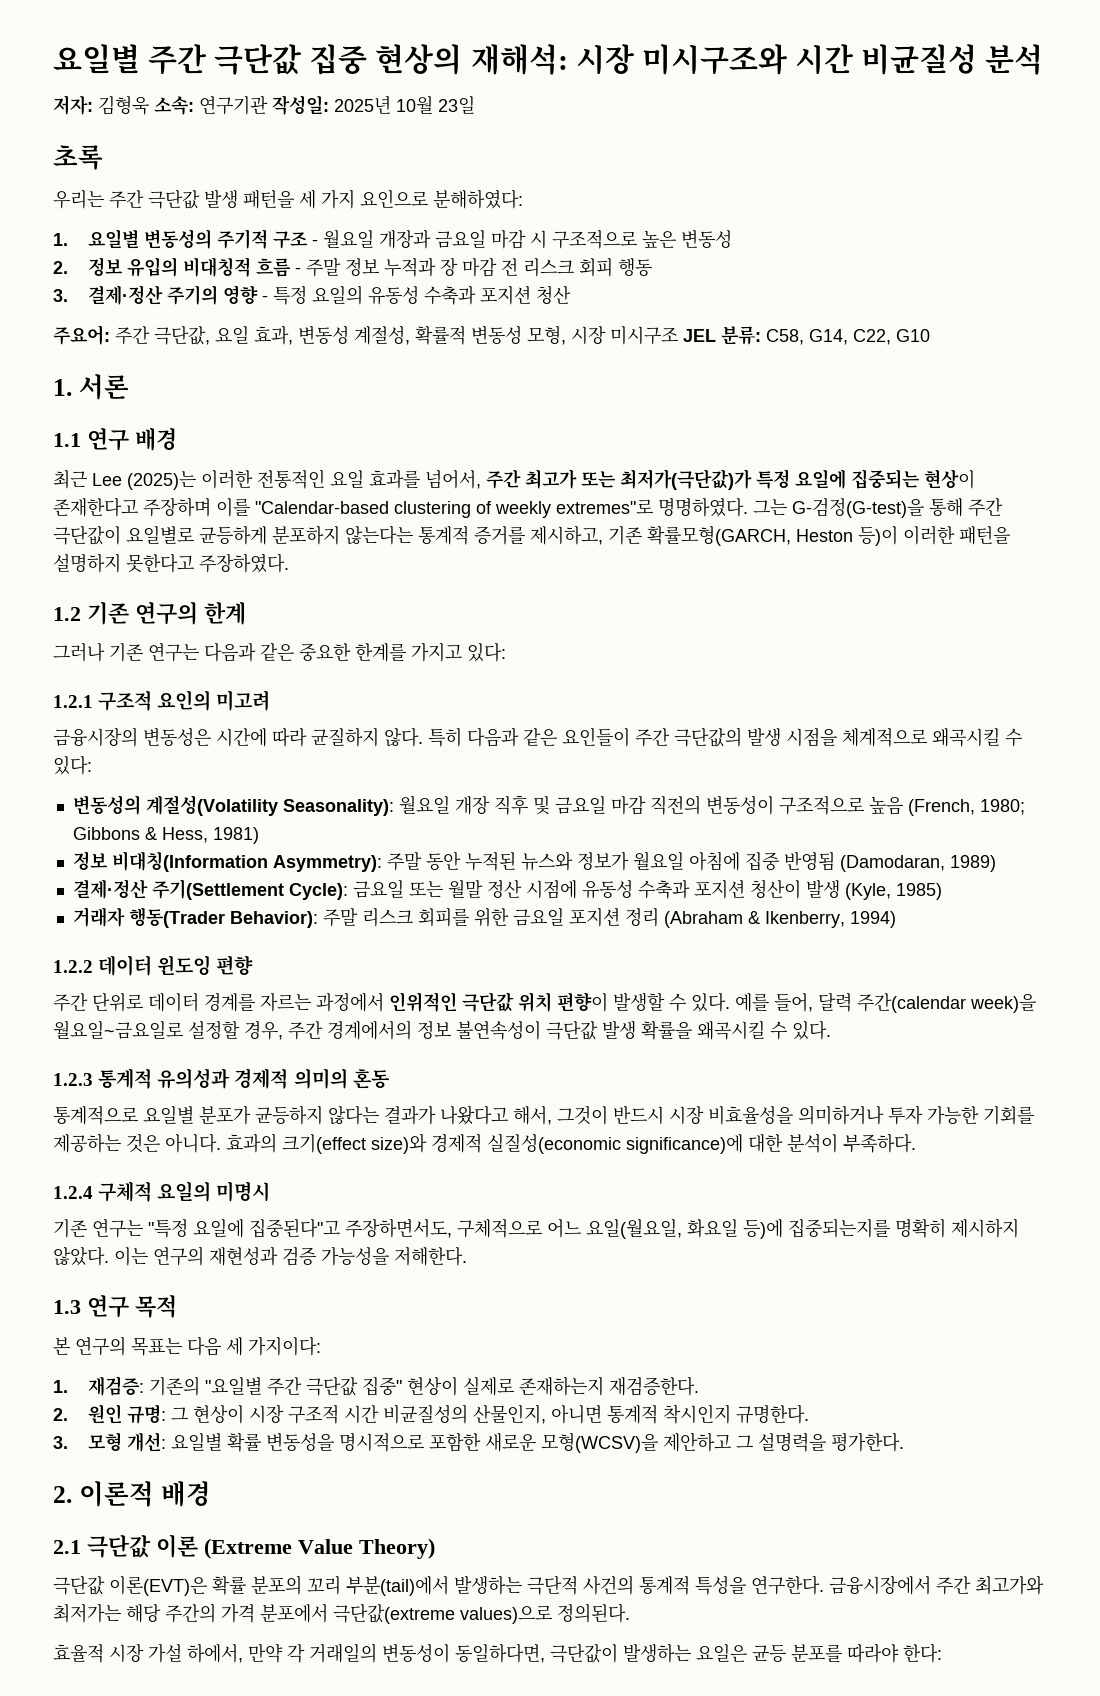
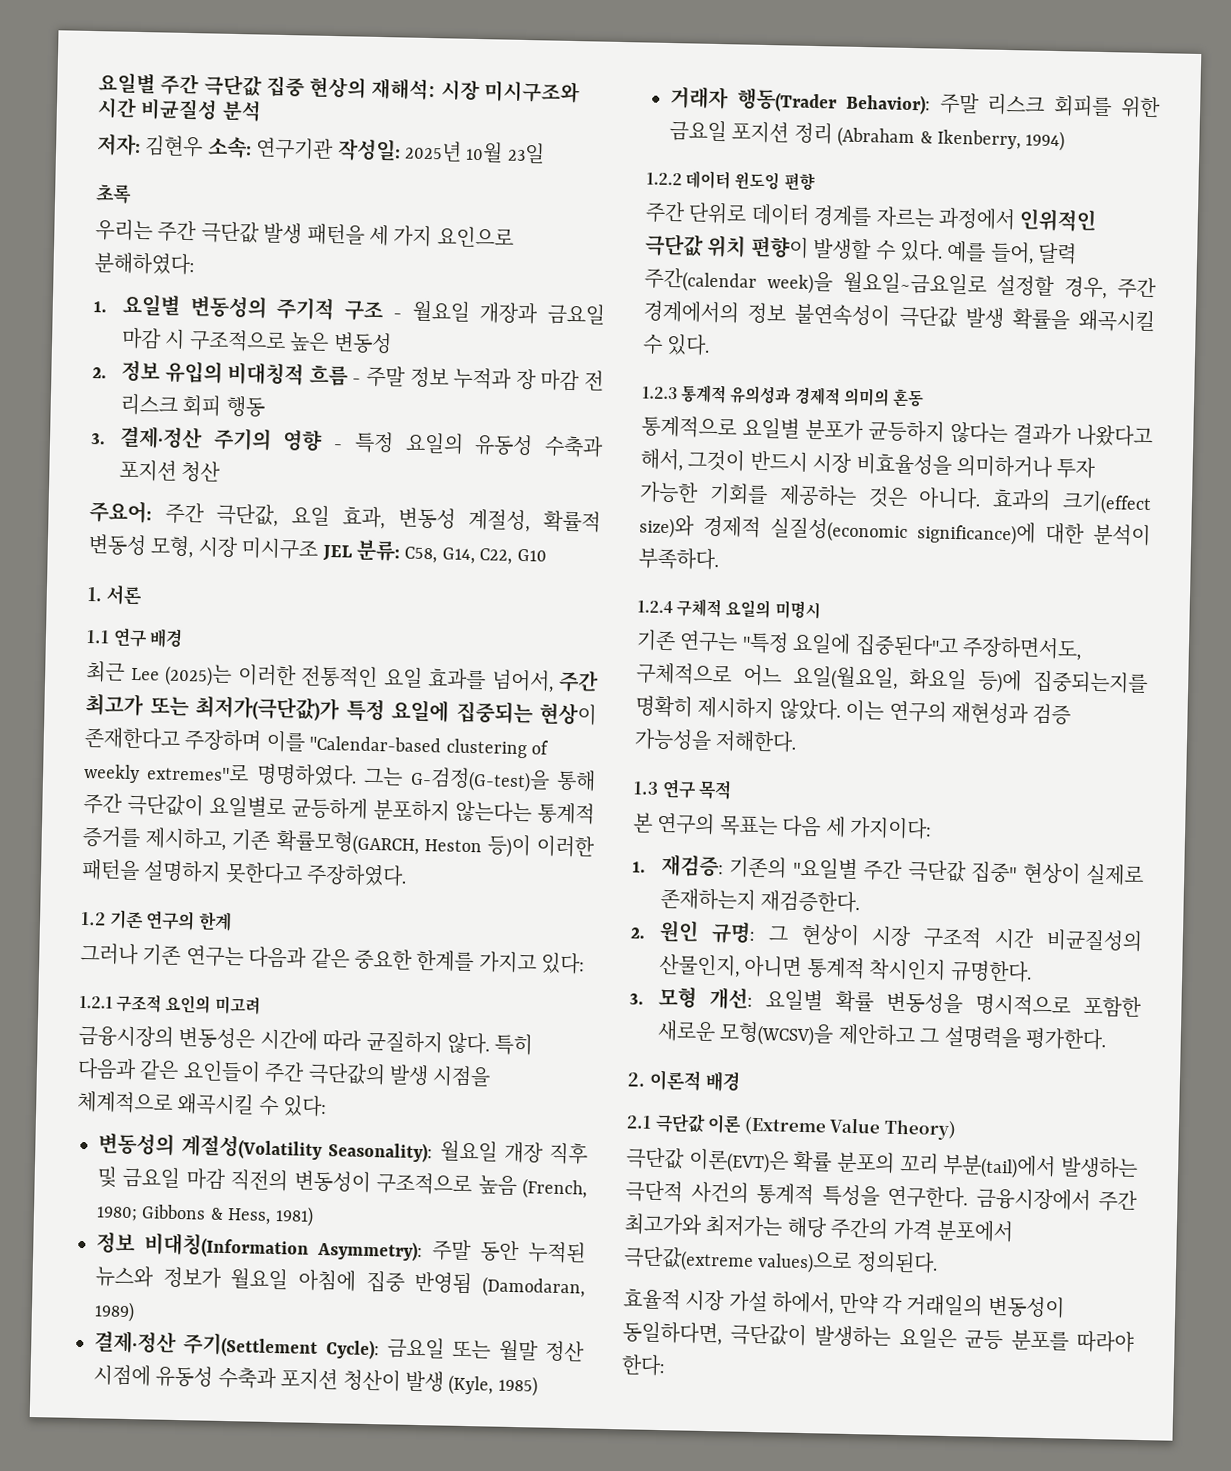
- 저자: 김형욱 소속: 연구기관 작성일: 2025년 10월 23일
+ 저자: 김현우 소속: 연구기관 작성일: 2025년 10월 23일

